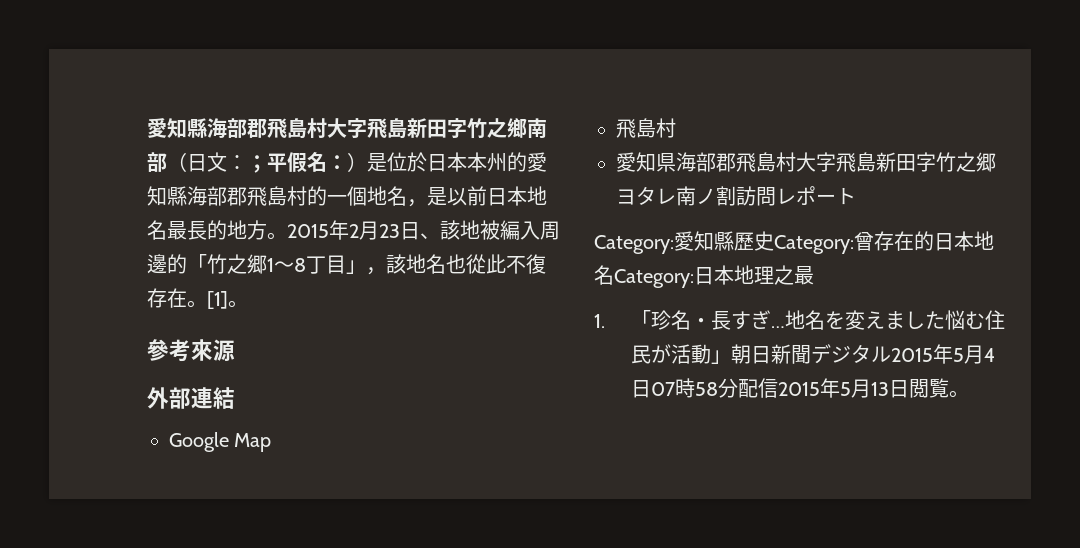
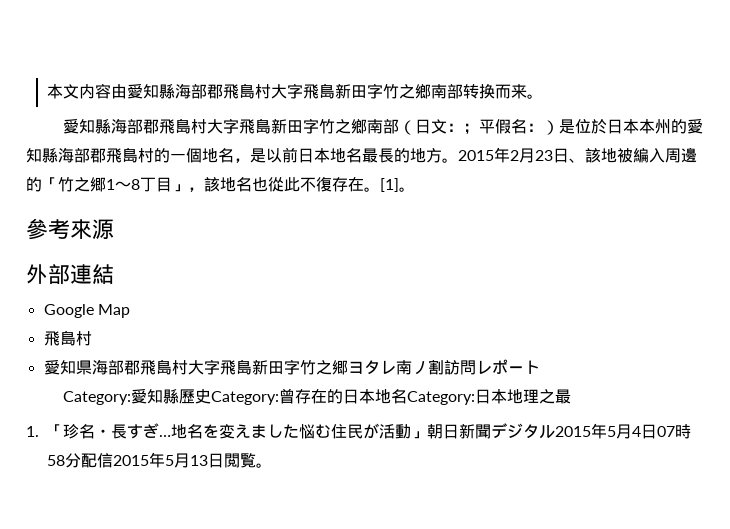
+ 本文内容由愛知縣海部郡飛島村大字飛島新田字竹之鄉南部转换而来。

